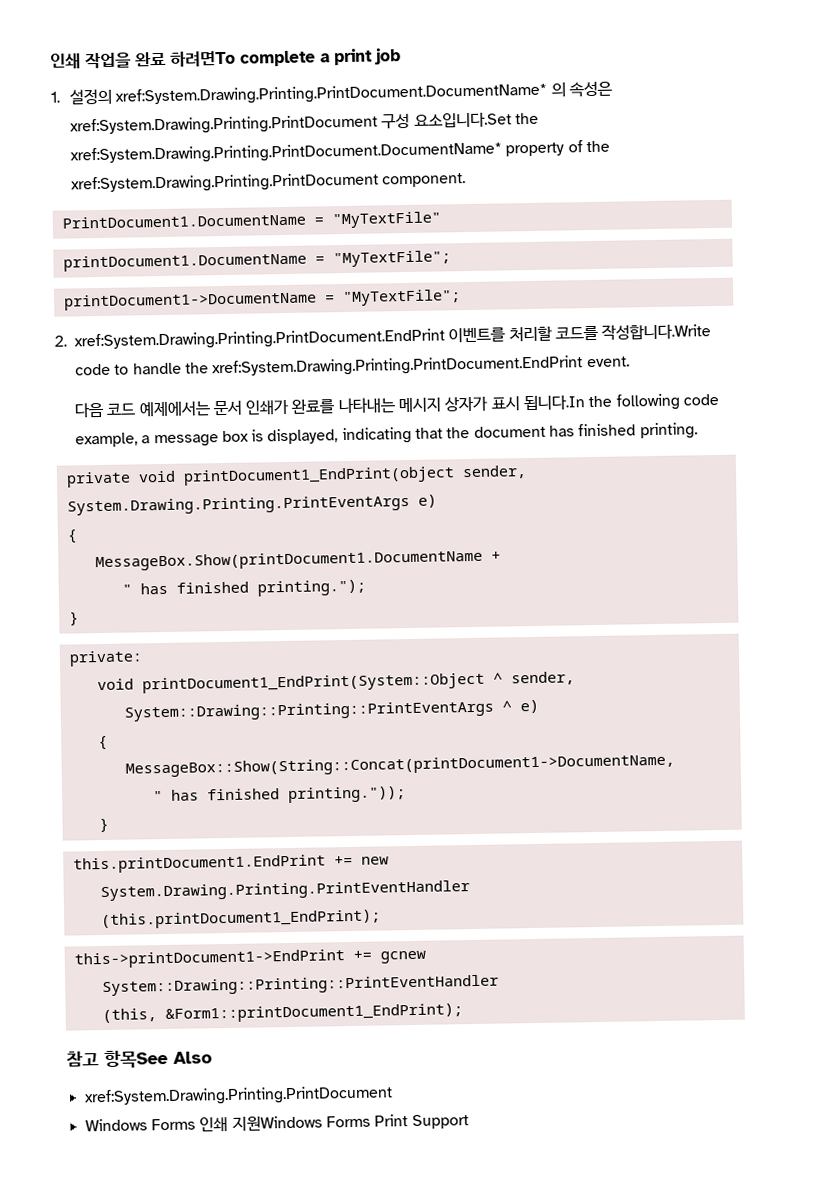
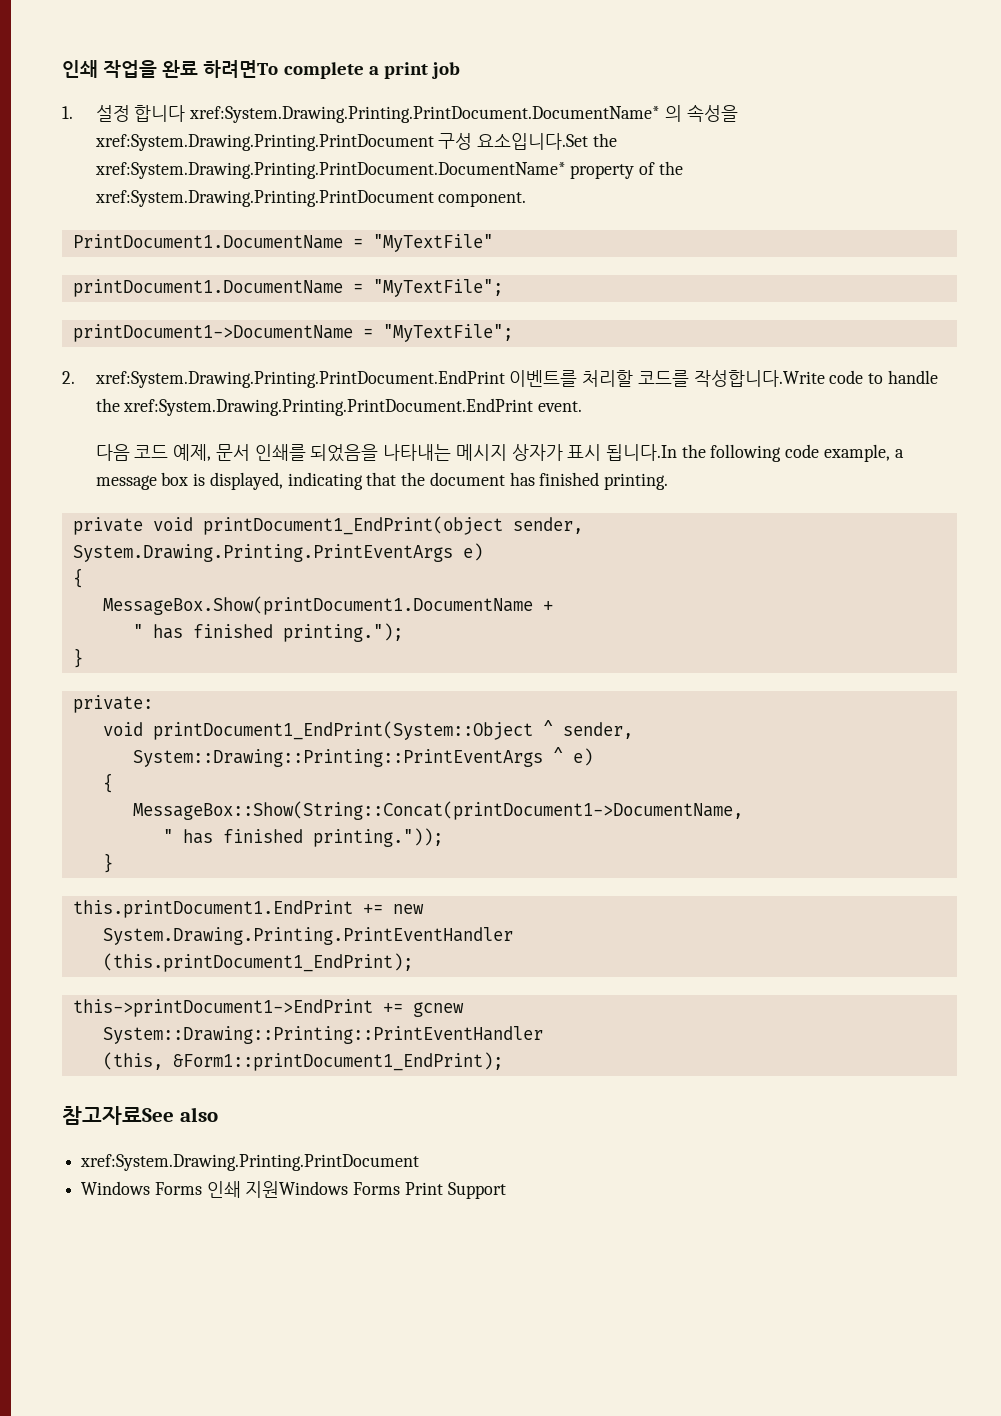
- 1. 설정의 xref:System.Drawing.Printing.PrintDocument.DocumentName* 의 속성은 xref:System.Drawing.Printing.PrintDocument 구성 요소입니다.Set the xref:System.Drawing.Printing.PrintDocument.DocumentName* property of the xref:System.Drawing.Printing.PrintDocument component.
+ 1. 설정 합니다 xref:System.Drawing.Printing.PrintDocument.DocumentName* 의 속성을 xref:System.Drawing.Printing.PrintDocument 구성 요소입니다.Set the xref:System.Drawing.Printing.PrintDocument.DocumentName* property of the xref:System.Drawing.Printing.PrintDocument component.
- 다음 코드 예제에서는 문서 인쇄가 완료를 나타내는 메시지 상자가 표시 됩니다.In the following code example, a message box is displayed, indicating that the document has finished printing.
+ 다음 코드 예제, 문서 인쇄를 되었음을 나타내는 메시지 상자가 표시 됩니다.In the following code example, a message box is displayed, indicating that the document has finished printing.
- 참고 항목See Also
+ 참고자료See also

